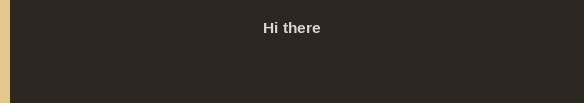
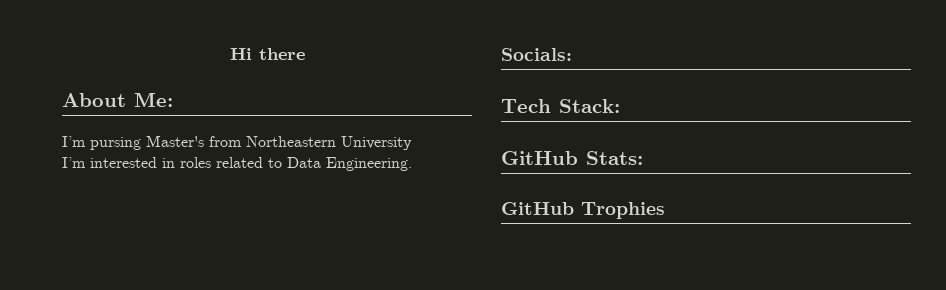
+ About Me:
+ I’m pursing Master's from Northeastern University
+ I’m interested in roles related to Data Engineering.
+ Socials:
+ Tech Stack:
+ GitHub Stats:
+ GitHub Trophies

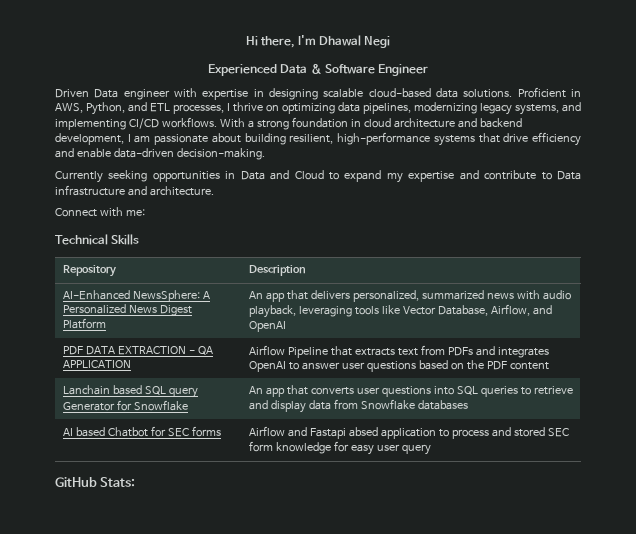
- Hi there
- About Me:
- I’m pursing Master's from Northeastern University
- I’m interested in roles related to Data Engineering.
- Socials:
- Tech Stack:
+ Hi there, I'm Dhawal Negi
+ Experienced Data & Software Engineer
+ Driven Data engineer with expertise in designing scalable cloud-based data solutions. Proficient in AWS, Python, and ETL processes, I thrive on optimizing data pipelines, modernizing legacy systems, and implementing CI/CD workflows. With a strong foundation in cloud architecture and backend development, I am passionate about building resilient, high-performance systems that drive efficiency and enable data-driven decision-making.
+ Currently seeking opportunities in Data and Cloud to expand my expertise and contribute to Data infrastructure and architecture.
+ Connect with me:
+ Technical Skills
+ Repository | Description
+ AI-Enhanced NewsSphere: A Personalized News Digest Platform | An app that delivers personalized, summarized news with audio playback, leveraging tools like Vector Database, Airflow, and OpenAI
+ PDF DATA EXTRACTION - QA APPLICATION | Airflow Pipeline that extracts text from PDFs and integrates OpenAI to answer user questions based on the PDF content
+ Lanchain based SQL query Generator for Snowflake | An app that converts user questions into SQL queries to retrieve and display data from Snowflake databases
+ AI based Chatbot for SEC forms | Airflow and Fastapi absed application to process and stored SEC form knowledge for easy user query
- GitHub Trophies

